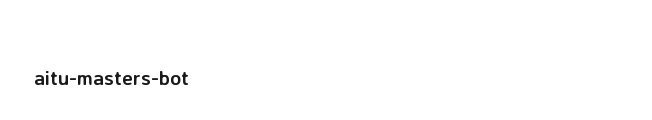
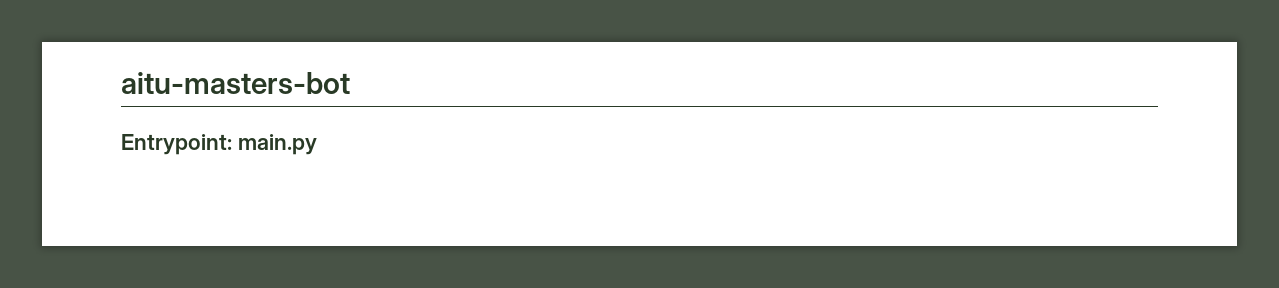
+ Entrypoint: main.py

